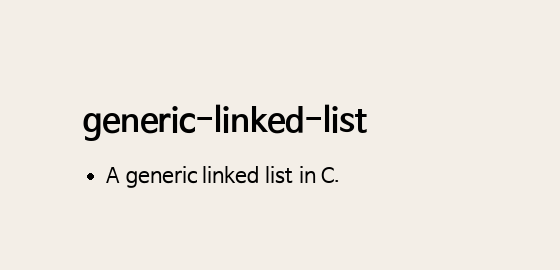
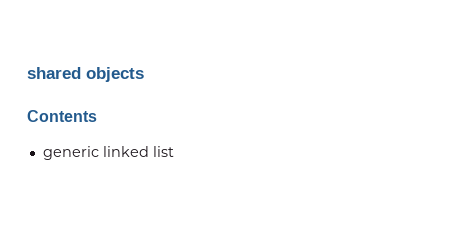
- generic-linked-list
- A generic linked list in C.
+ shared objects
+ Contents
+ generic linked list

